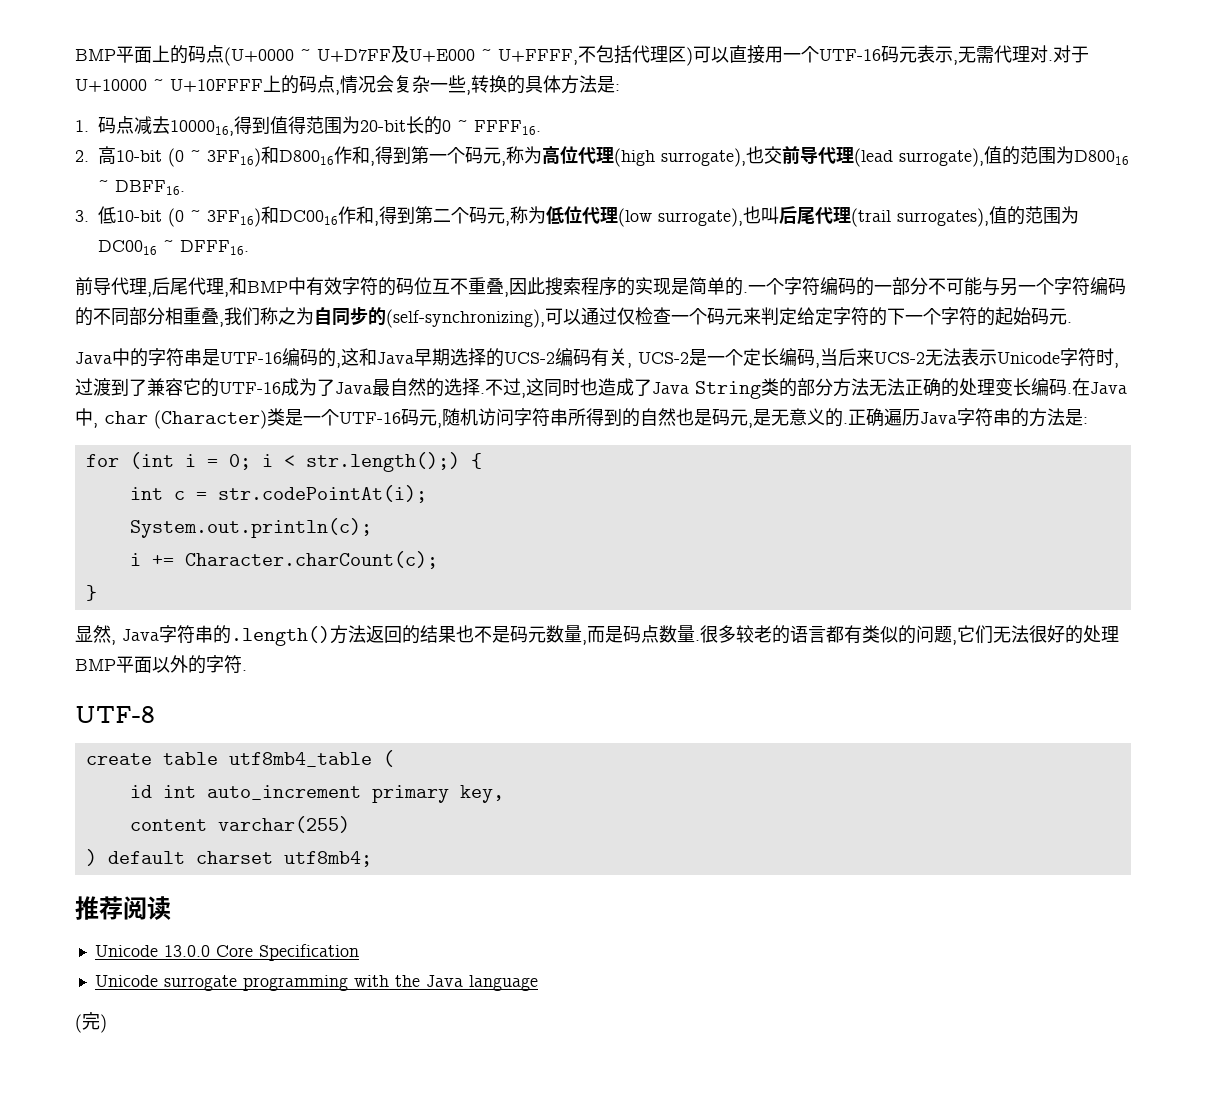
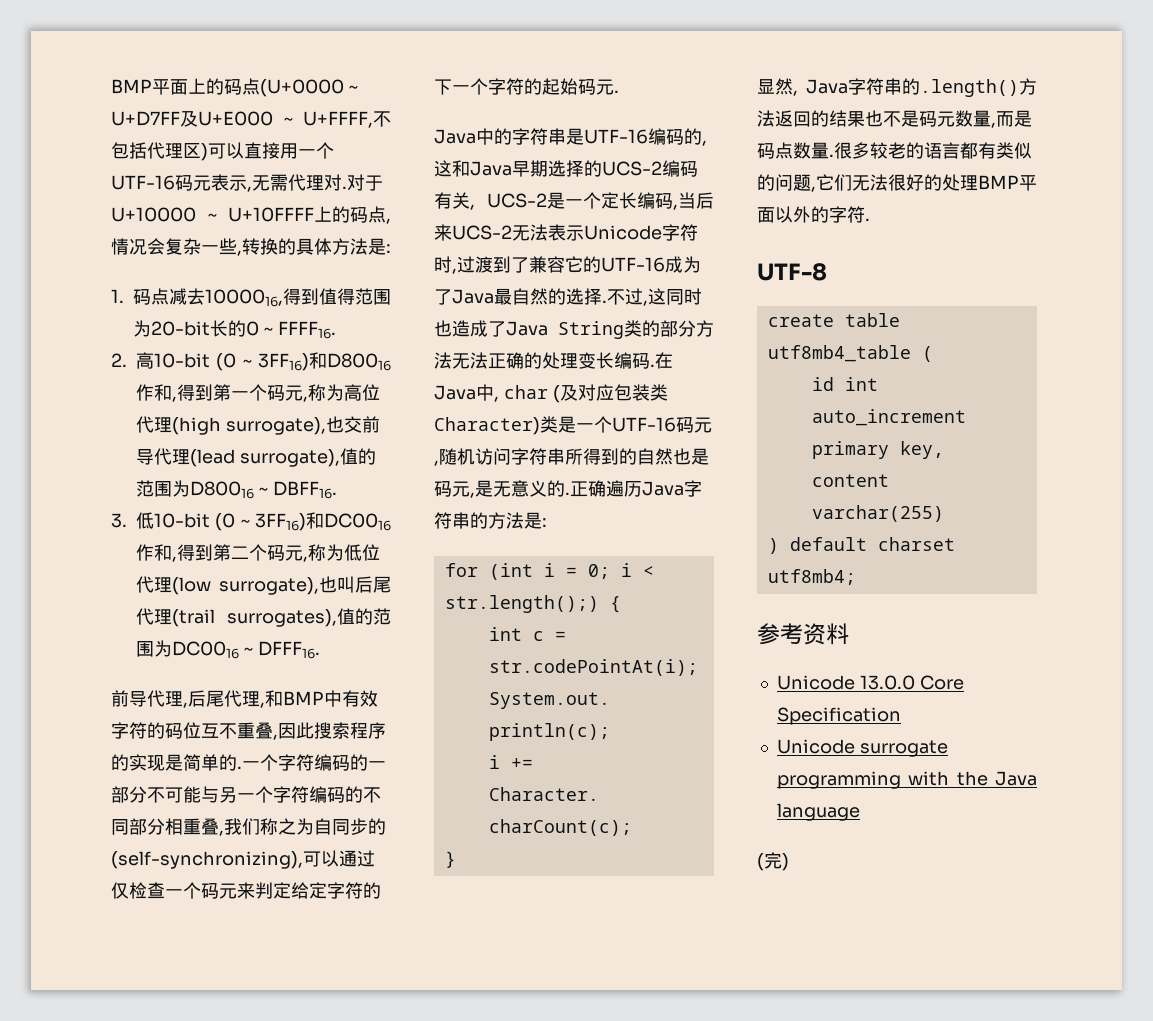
- 在Java中, char (Character)类是一个UTF-16码元,随机访问字符串所得到的自然也是码元,是无意义的.
+ 在Java中, char (及对应包装类Character)类是一个UTF-16码元,随机访问字符串所得到的自然也是码元,是无意义的.
- 推荐阅读
+ 参考资料

